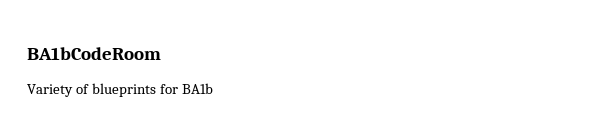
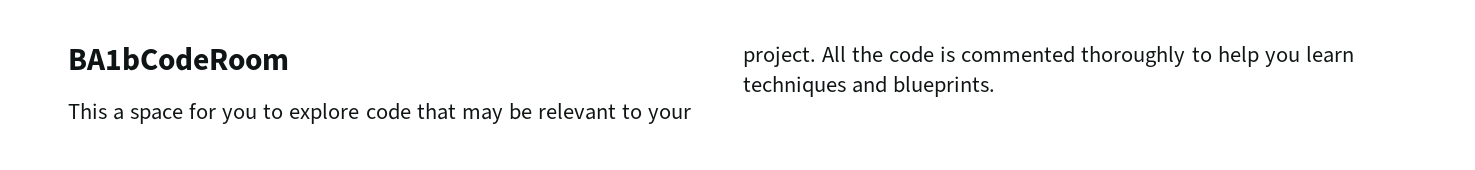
- Variety of blueprints for BA1b
+ This a space for you to explore code that may be relevant to your project. All the code is commented thoroughly to help you learn techniques and blueprints.

